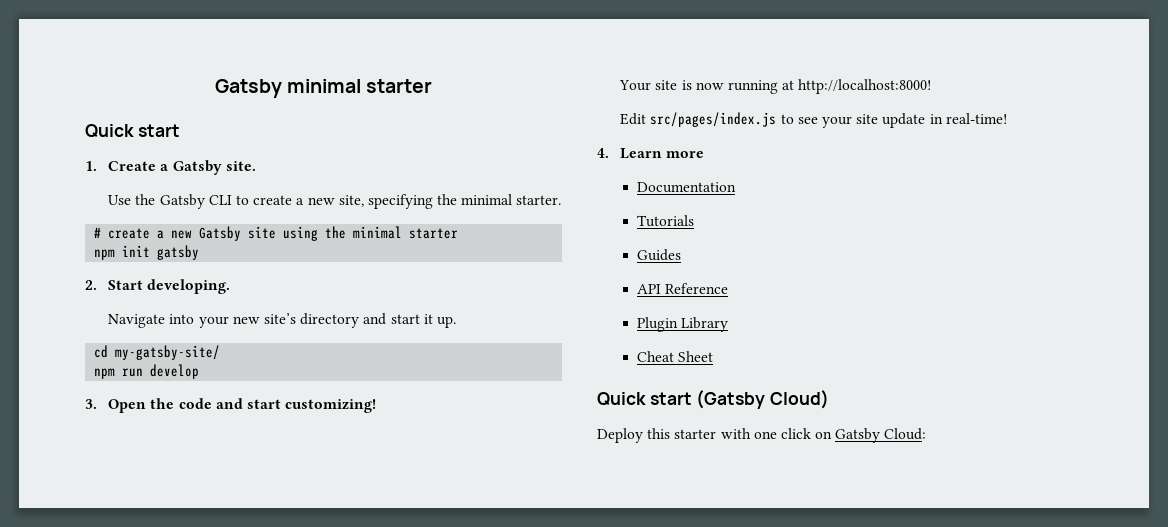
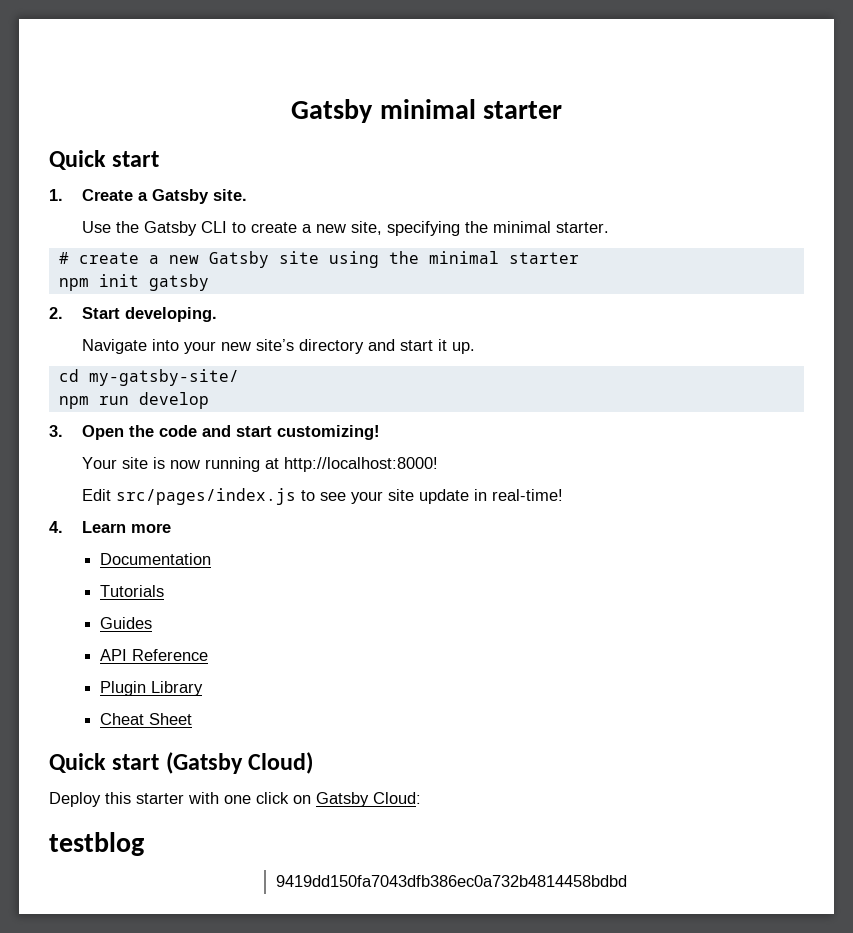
+ testblog
+ 9419dd150fa7043dfb386ec0a732b4814458bdbd

